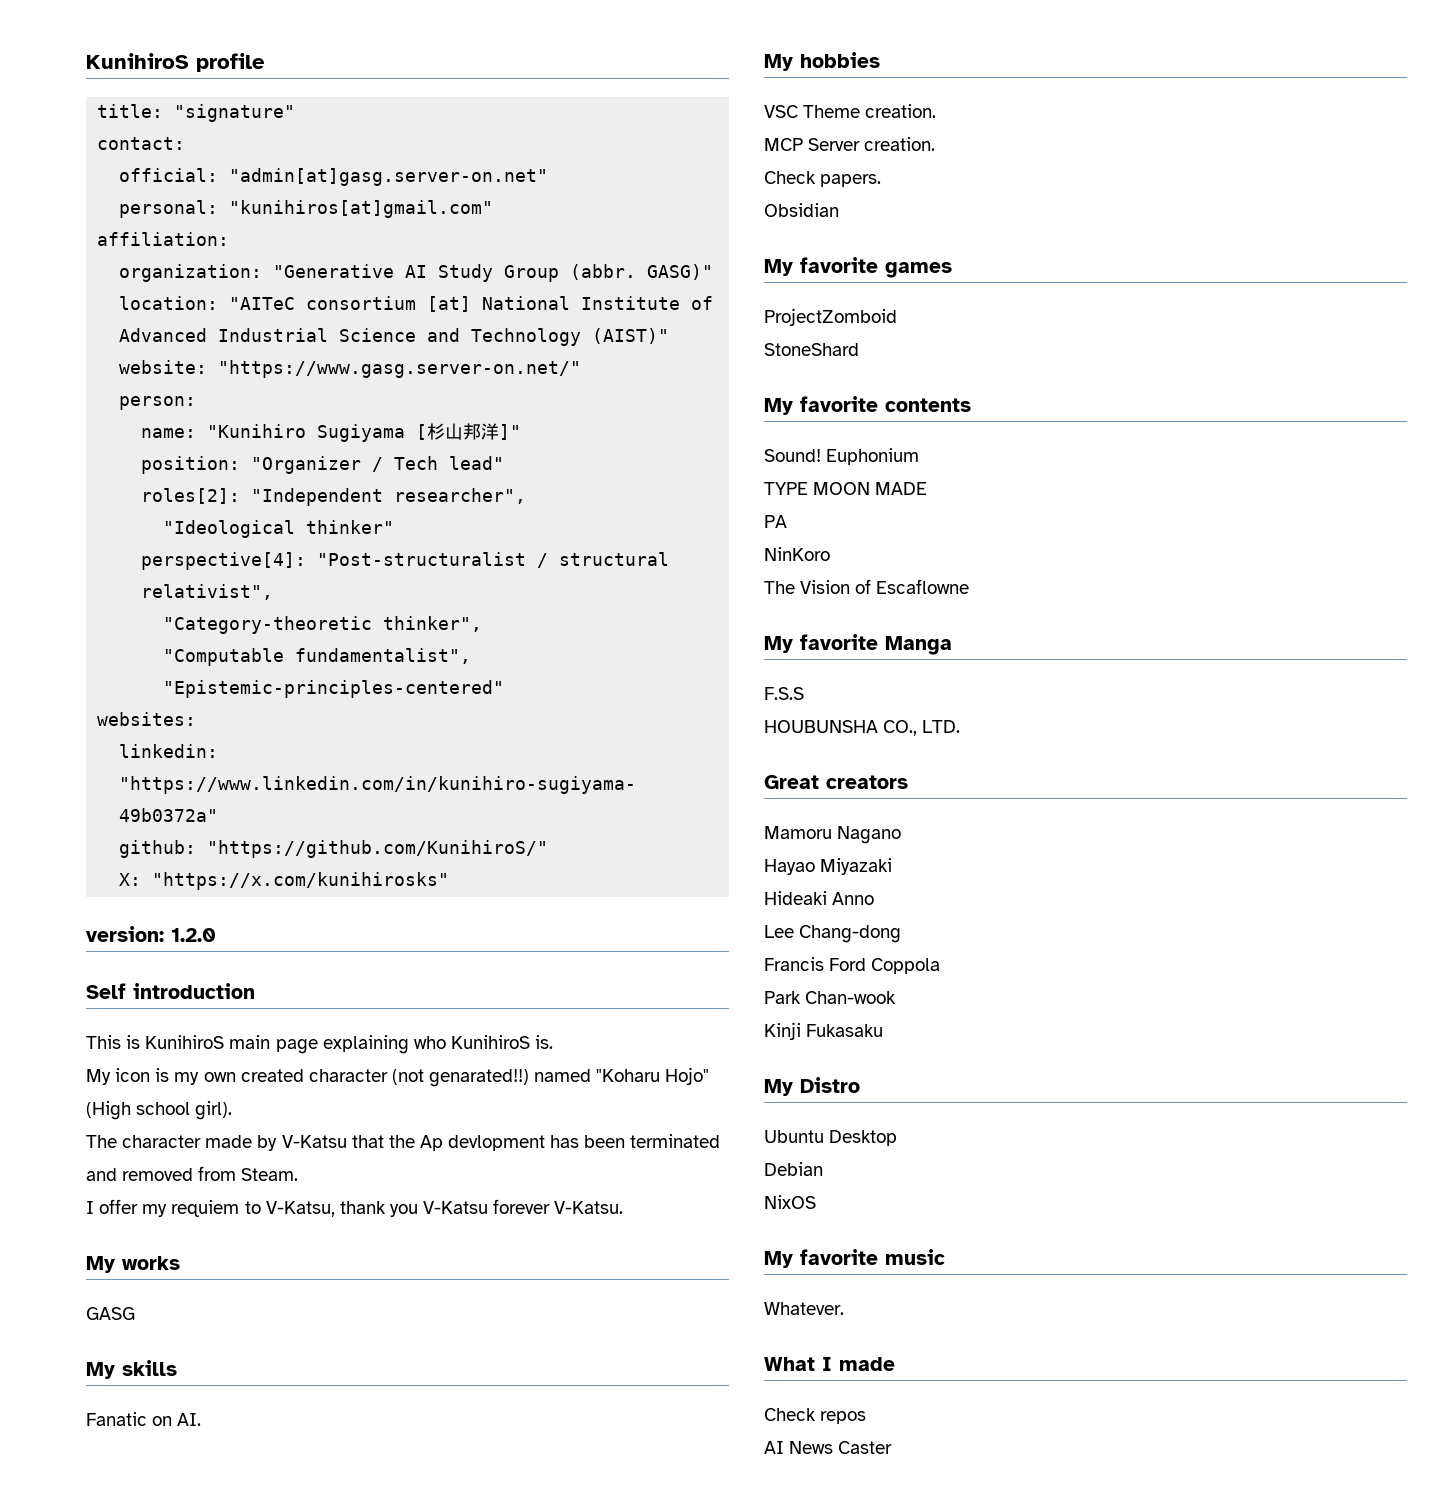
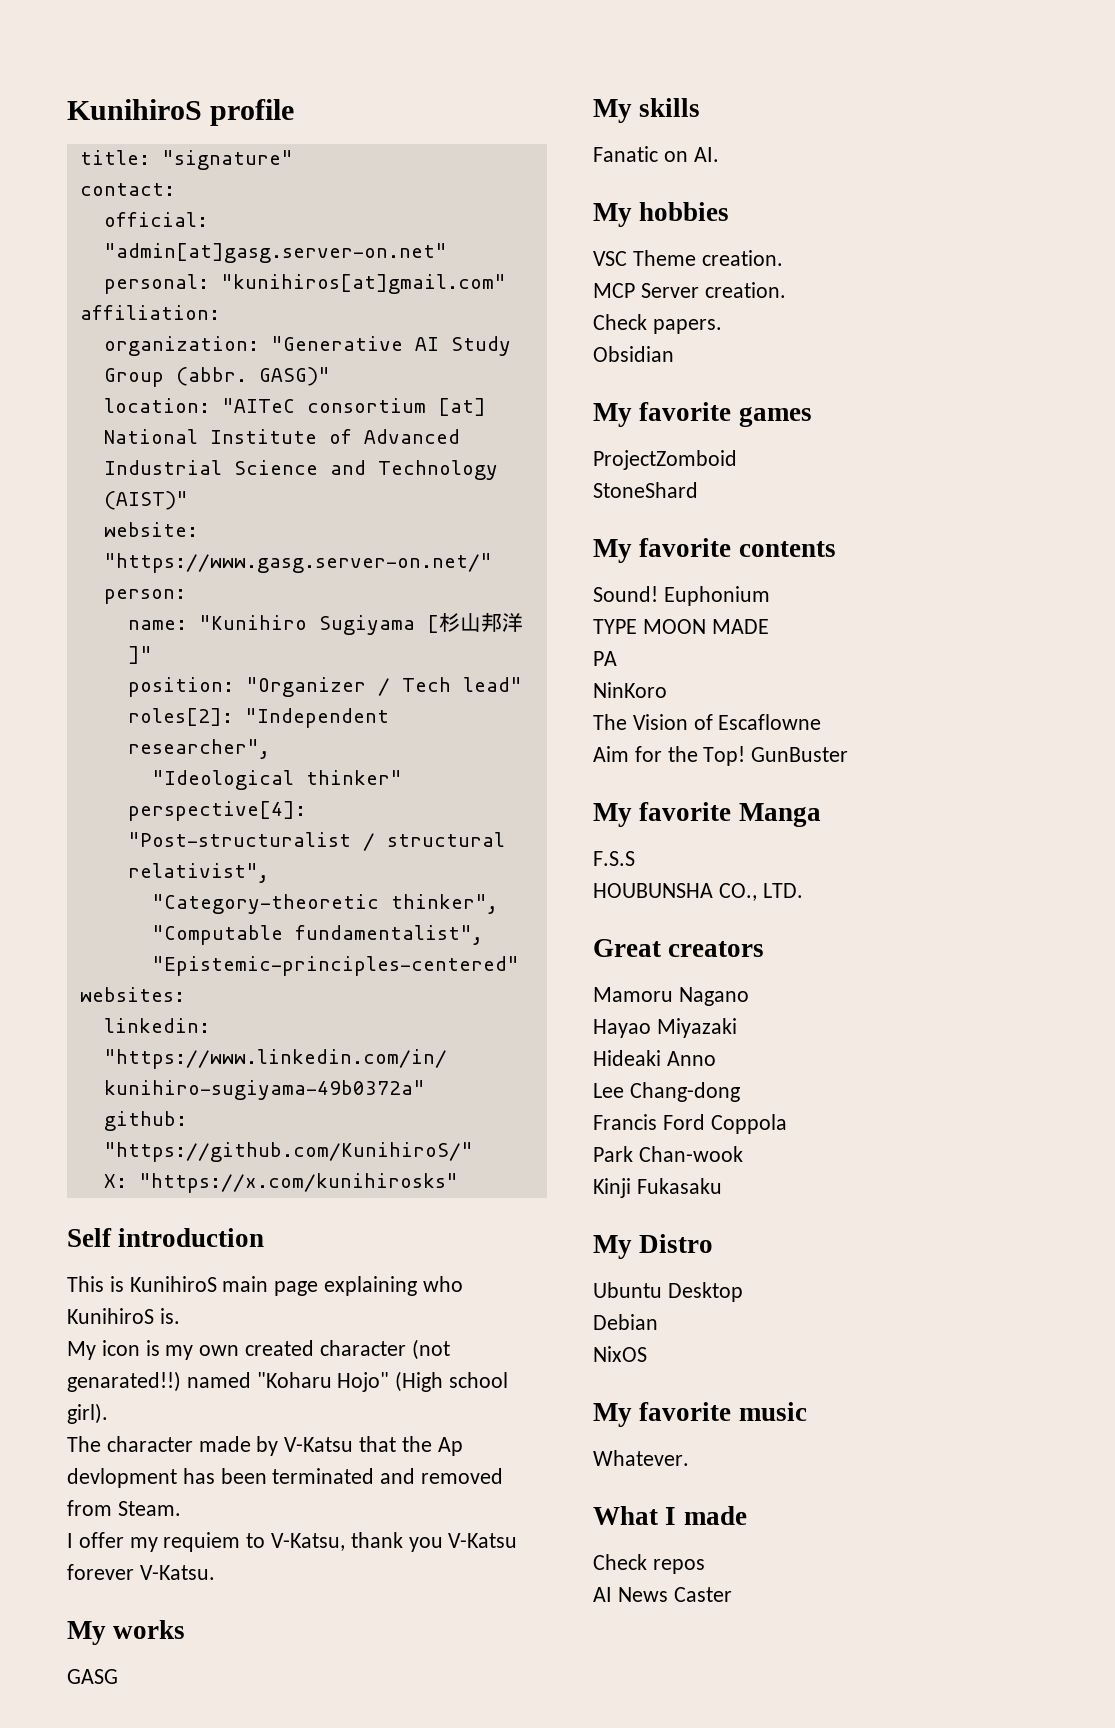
- version: 1.2.0
+ Aim for the Top! GunBuster

